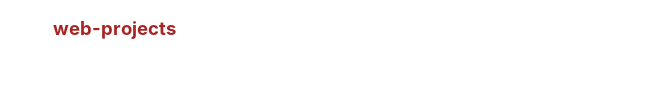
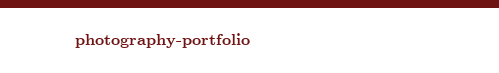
- web-projects
+ photography-portfolio

